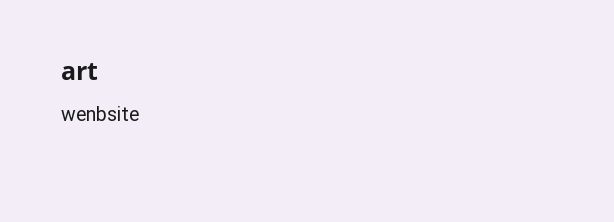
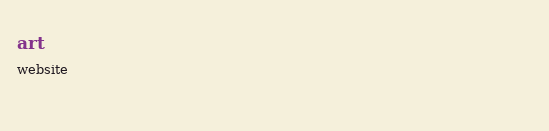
- wenbsite
+ website

